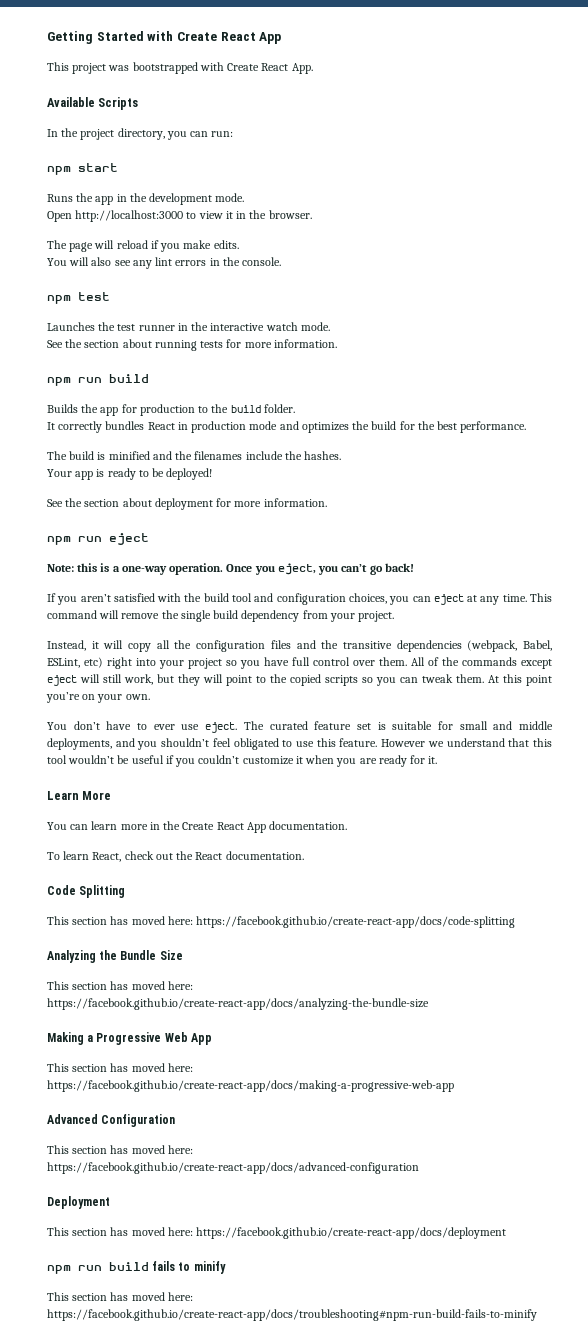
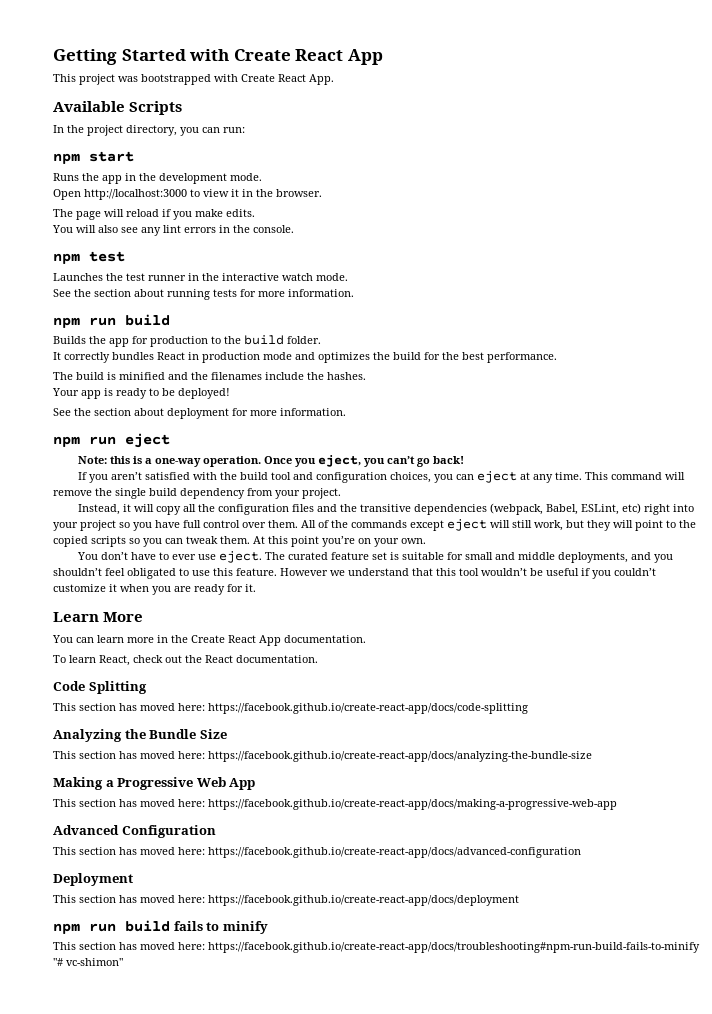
- This section has moved here: https://facebook.github.io/create-react-app/docs/troubleshooting#npm-run-build-fails-to-minify
+ This section has moved here: https://facebook.github.io/create-react-app/docs/troubleshooting#npm-run-build-fails-to-minify "# vc-shimon"

